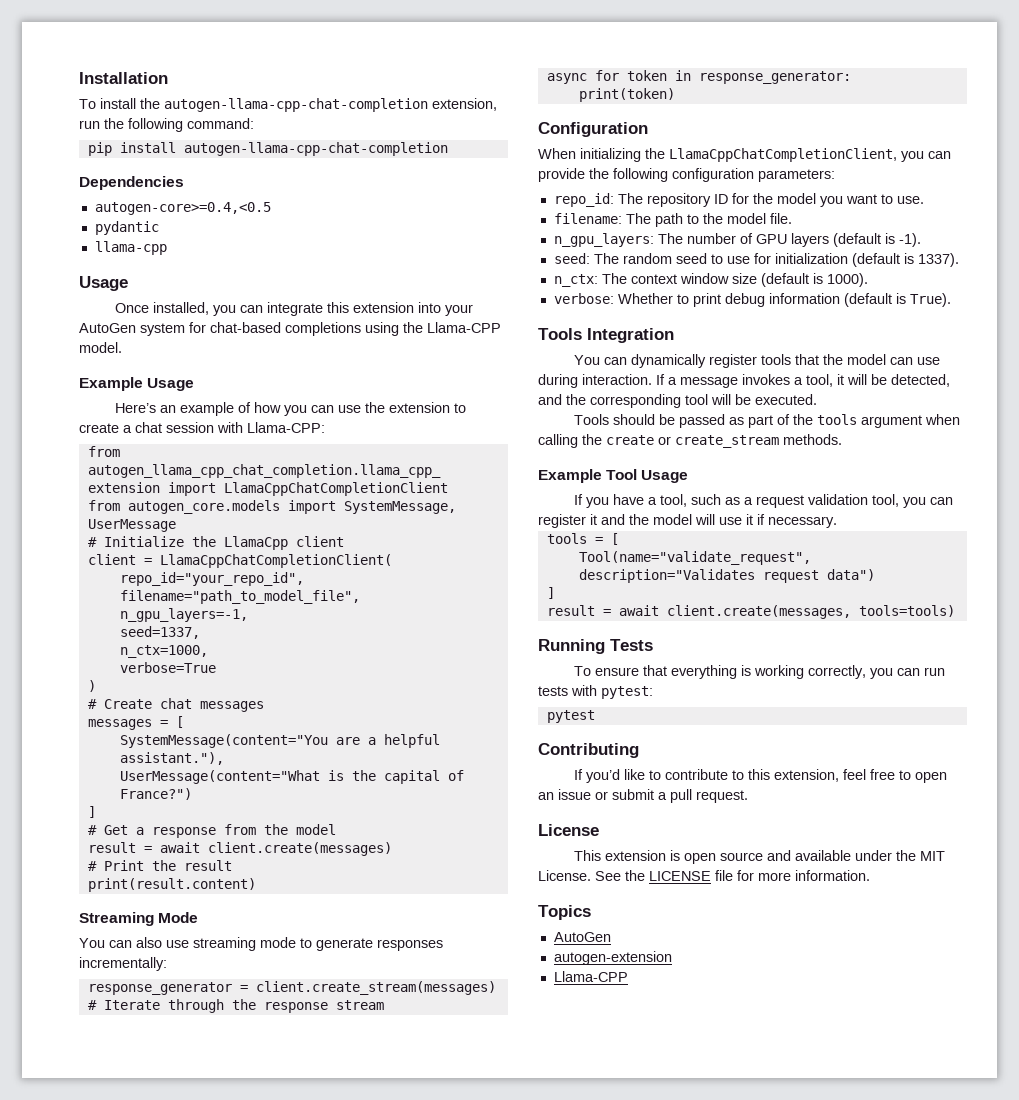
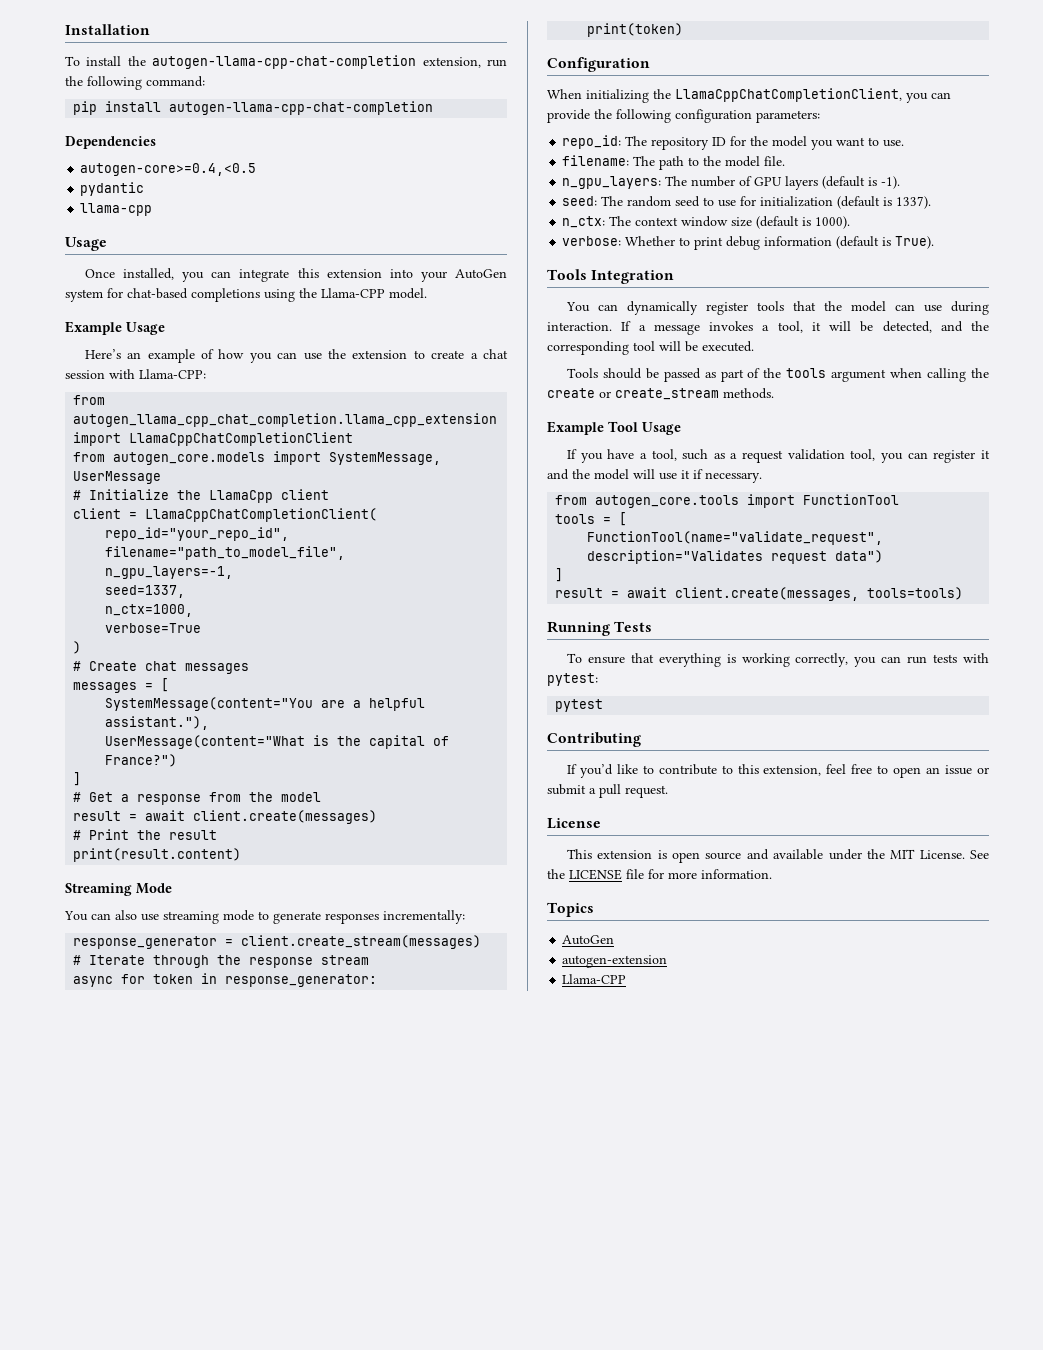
+ from autogen_core.tools import FunctionTool
- Tool(name="validate_request", description="Validates request data")
+ FunctionTool(name="validate_request", description="Validates request data")

